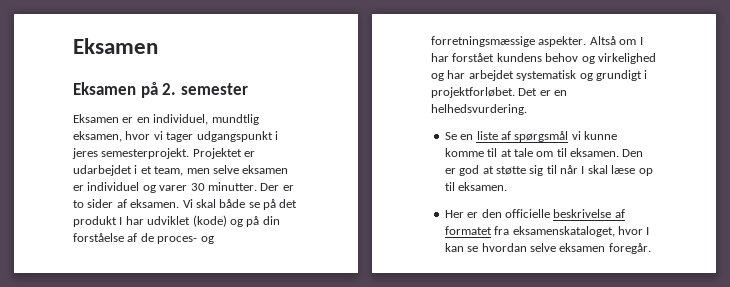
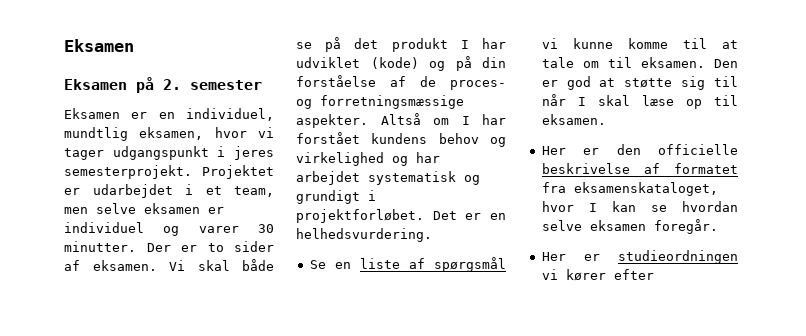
+ Her er studieordningen vi kører efter

